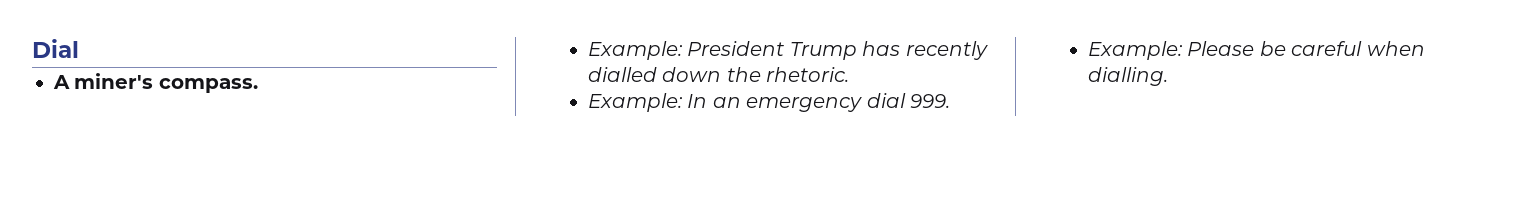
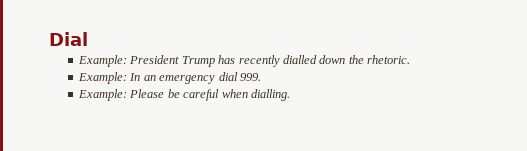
- A miner's compass.

